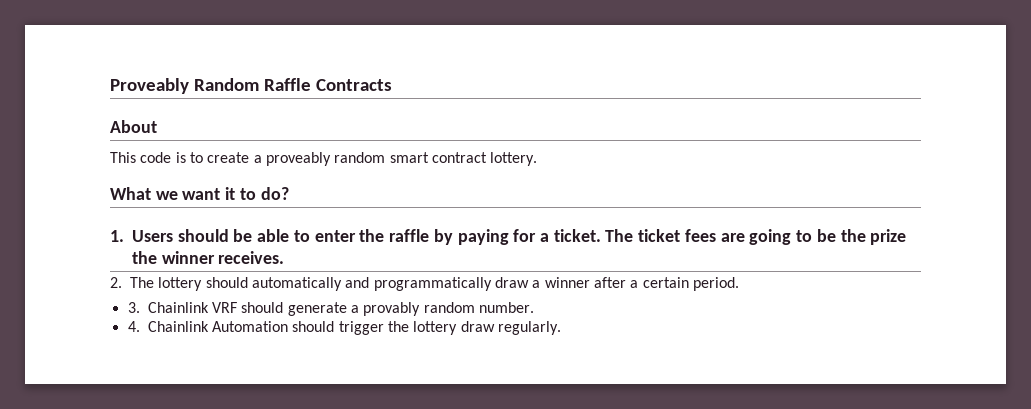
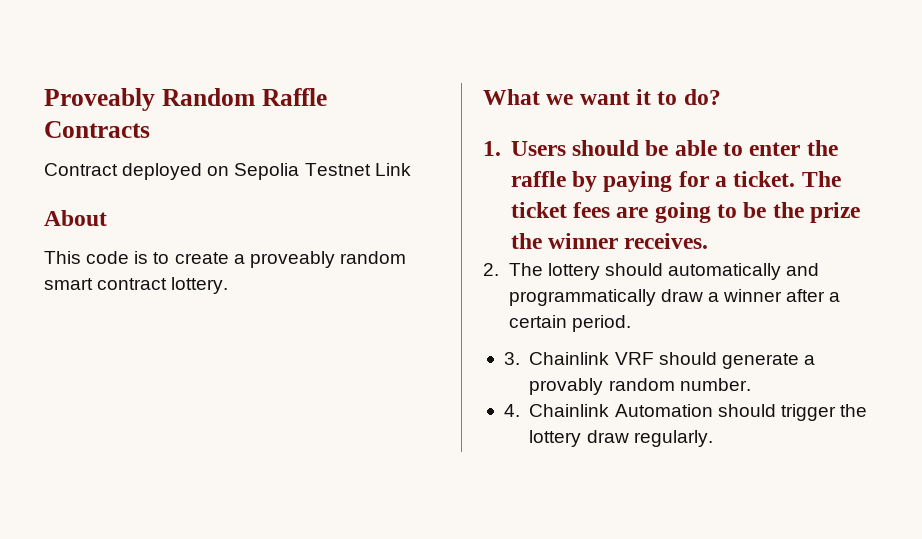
+ Contract deployed on Sepolia Testnet Link

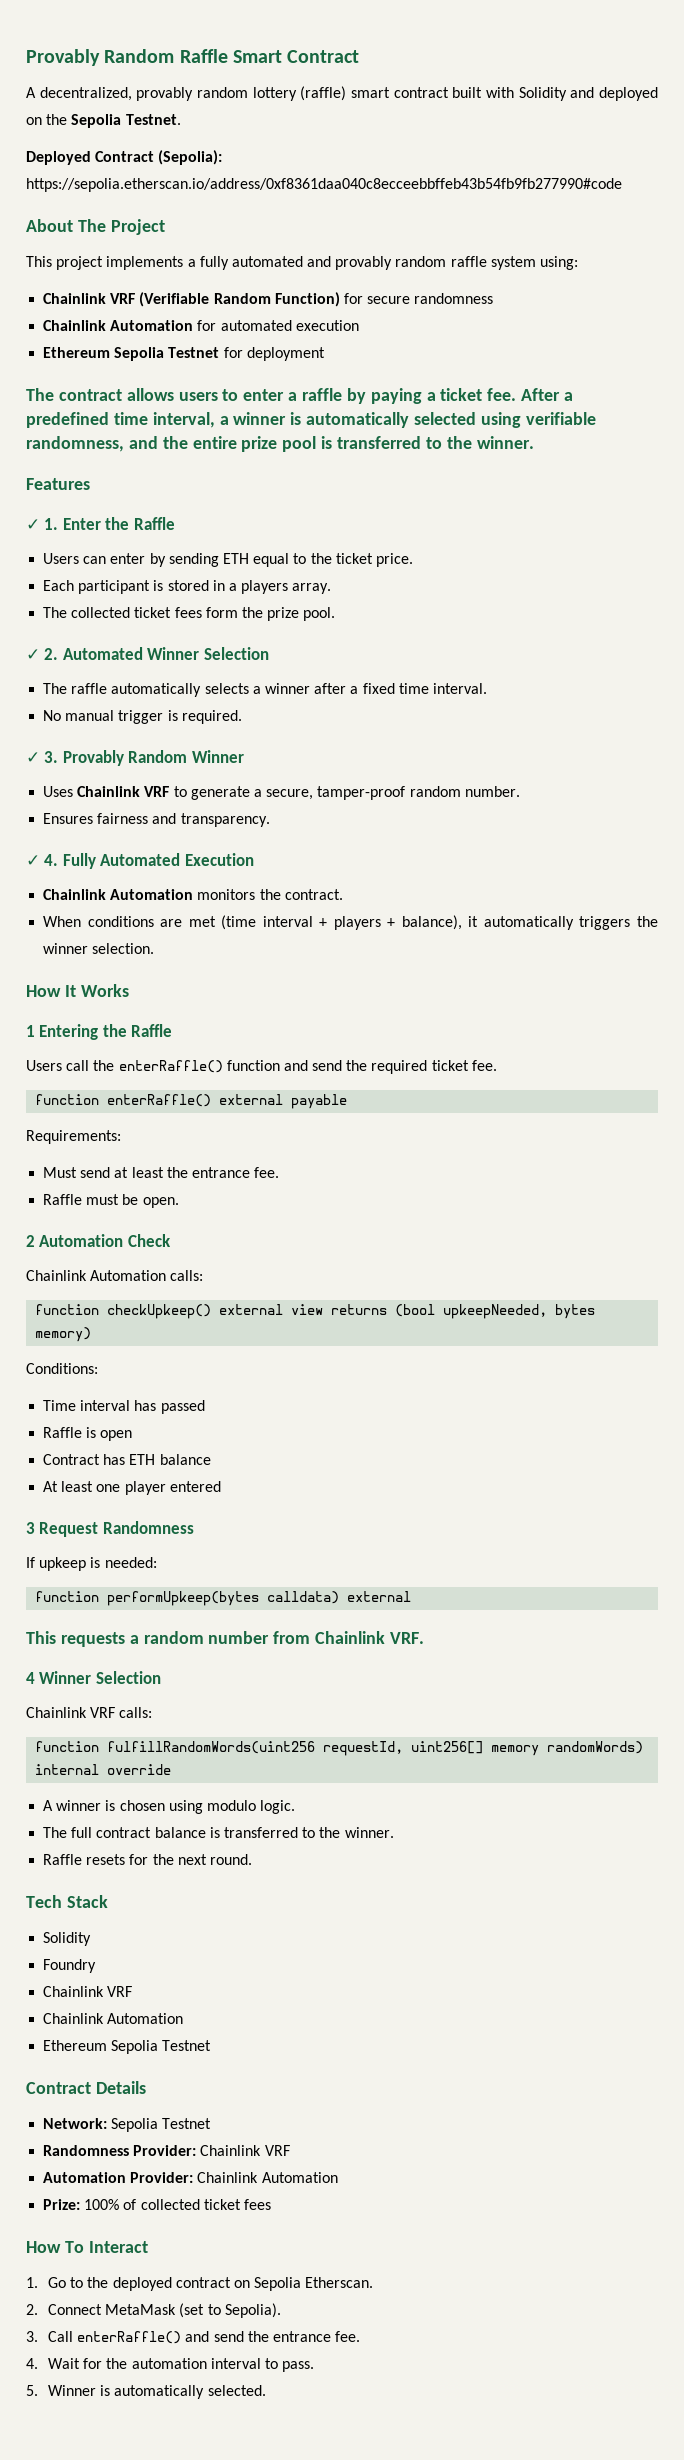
- Proveably Random Raffle Contracts
- Contract deployed on Sepolia Testnet Link
- About
- This code is to create a proveably random smart contract lottery.
- What we want it to do?
- 1. Users should be able to enter the raffle by paying for a ticket. The ticket fees are going to be the prize the winner receives.
- 2. The lottery should automatically and programmatically draw a winner after a certain period.
- 3. Chainlink VRF should generate a provably random number.
+ Provably Random Raffle Smart Contract
+ A decentralized, provably random lottery (raffle) smart contract built with Solidity and deployed on the Sepolia Testnet.
+ Deployed Contract (Sepolia): https://sepolia.etherscan.io/address/0xf8361daa040c8ecceebbffeb43b54fb9fb277990#code
+ About The Project
+ This project implements a fully automated and provably random raffle system using:
+ Chainlink VRF (Verifiable Random Function) for secure randomness
+ Chainlink Automation for automated execution
+ Ethereum Sepolia Testnet for deployment
+ The contract allows users to enter a raffle by paying a ticket fee. After a predefined time interval, a winner is automatically selected using verifiable randomness, and the entire prize pool is transferred to the winner.
+ Features
+ ✓ 1. Enter the Raffle
+ Users can enter by sending ETH equal to the ticket price.
+ Each participant is stored in a players array.
+ The collected ticket fees form the prize pool.
+ ✓ 2. Automated Winner Selection
+ The raffle automatically selects a winner after a fixed time interval.
+ No manual trigger is required.
+ ✓ 3. Provably Random Winner
+ Uses Chainlink VRF to generate a secure, tamper-proof random number.
- 4. Chainlink Automation should trigger the lottery draw regularly.
+ Ensures fairness and transparency.
+ ✓ 4. Fully Automated Execution
+ Chainlink Automation monitors the contract.
+ When conditions are met (time interval + players + balance), it automatically triggers the winner selection.
+ How It Works
+ 1 Entering the Raffle
+ Users call the enterRaffle() function and send the required ticket fee.
+ function enterRaffle() external payable
+ Requirements:
+ Must send at least the entrance fee.
+ Raffle must be open.
+ 2 Automation Check
+ Chainlink Automation calls:
+ function checkUpkeep() external view returns (bool upkeepNeeded, bytes memory)
+ Conditions:
+ Time interval has passed
+ Raffle is open
+ Contract has ETH balance
+ At least one player entered
+ 3 Request Randomness
+ If upkeep is needed:
+ function performUpkeep(bytes calldata) external
+ This requests a random number from Chainlink VRF.
+ 4 Winner Selection
+ Chainlink VRF calls:
+ function fulfillRandomWords(uint256 requestId, uint256[] memory randomWords) internal override
+ A winner is chosen using modulo logic.
+ The full contract balance is transferred to the winner.
+ Raffle resets for the next round.
+ Tech Stack
+ Solidity
+ Foundry
+ Chainlink VRF
+ Chainlink Automation
+ Ethereum Sepolia Testnet
+ Contract Details
+ Network: Sepolia Testnet
+ Randomness Provider: Chainlink VRF
+ Automation Provider: Chainlink Automation
+ Prize: 100% of collected ticket fees
+ How To Interact
+ 1. Go to the deployed contract on Sepolia Etherscan.
+ 2. Connect MetaMask (set to Sepolia).
+ 3. Call enterRaffle() and send the entrance fee.
+ 4. Wait for the automation interval to pass.
+ 5. Winner is automatically selected.

